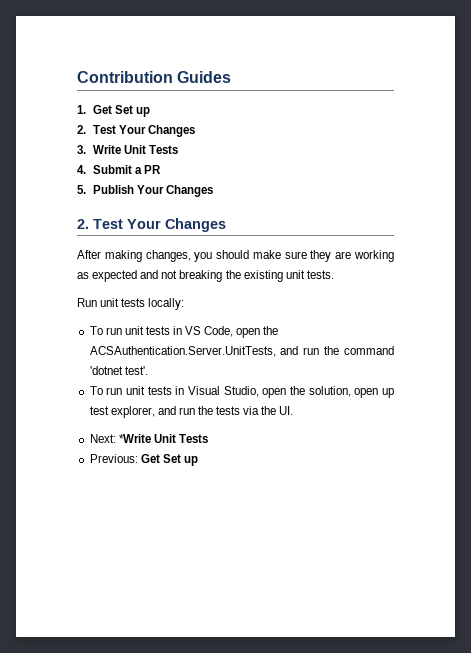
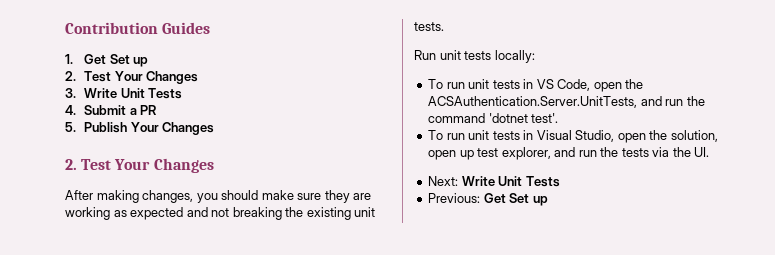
- Next: *Write Unit Tests
+ Next: Write Unit Tests

